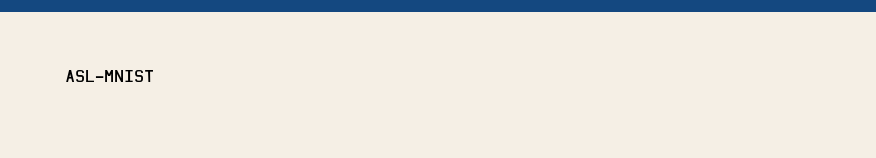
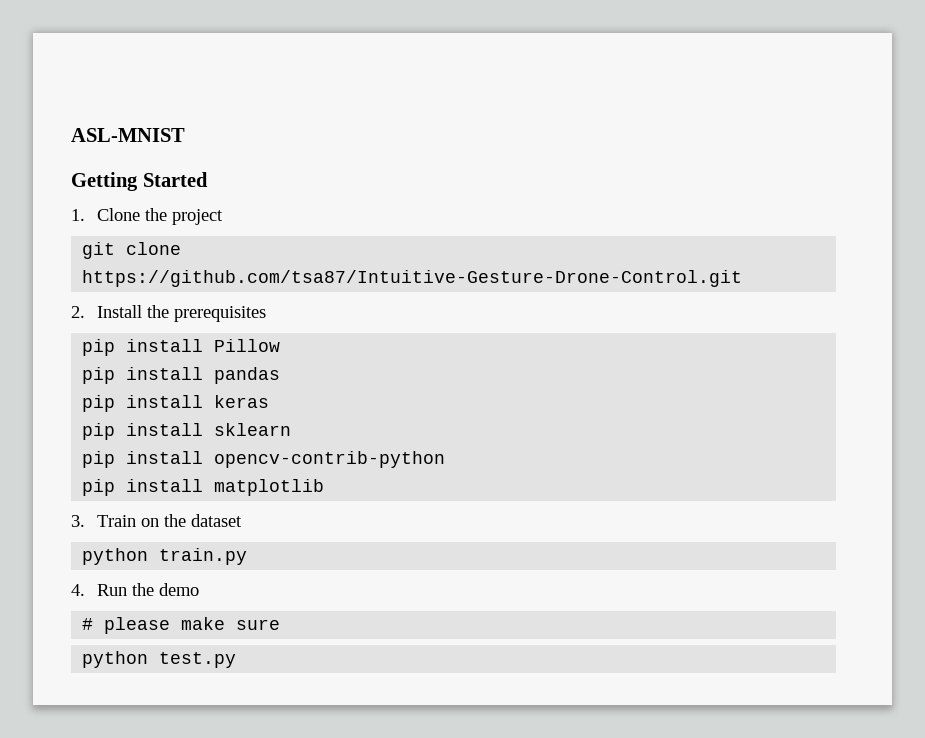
+ Getting Started
+ 1. Clone the project
+ git clone https://github.com/tsa87/Intuitive-Gesture-Drone-Control.git
+ 2. Install the prerequisites
+ pip install Pillow
+ pip install pandas
+ pip install keras
+ pip install sklearn
+ pip install opencv-contrib-python
+ pip install matplotlib
+ 3. Train on the dataset
+ python train.py
+ 4. Run the demo
+ # please make sure
+ python test.py

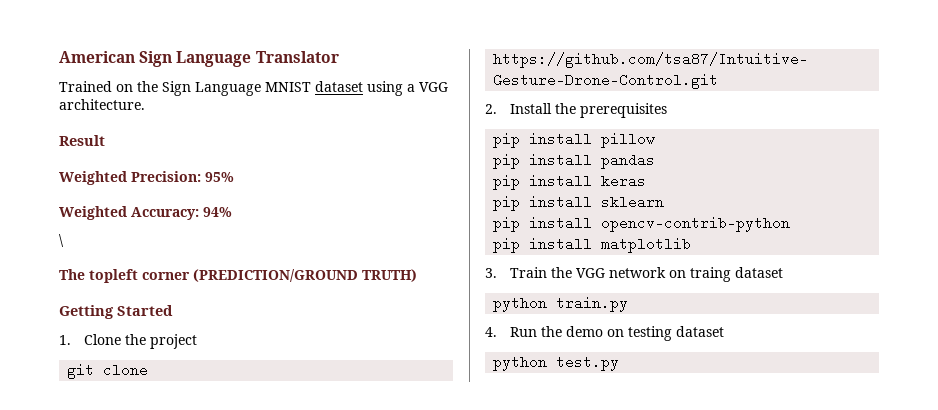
- ASL-MNIST
+ American Sign Language Translator
+ Trained on the Sign Language MNIST dataset using a VGG architecture.
+ Result
+ Weighted Precision: 95%
+ Weighted Accuracy: 94%
+ \
+ The topleft corner (PREDICTION/GROUND TRUTH)
- pip install Pillow
+ pip install pillow
- 3. Train on the dataset
+ 3. Train the VGG network on traing dataset
- 4. Run the demo
- # please make sure
+ 4. Run the demo on testing dataset

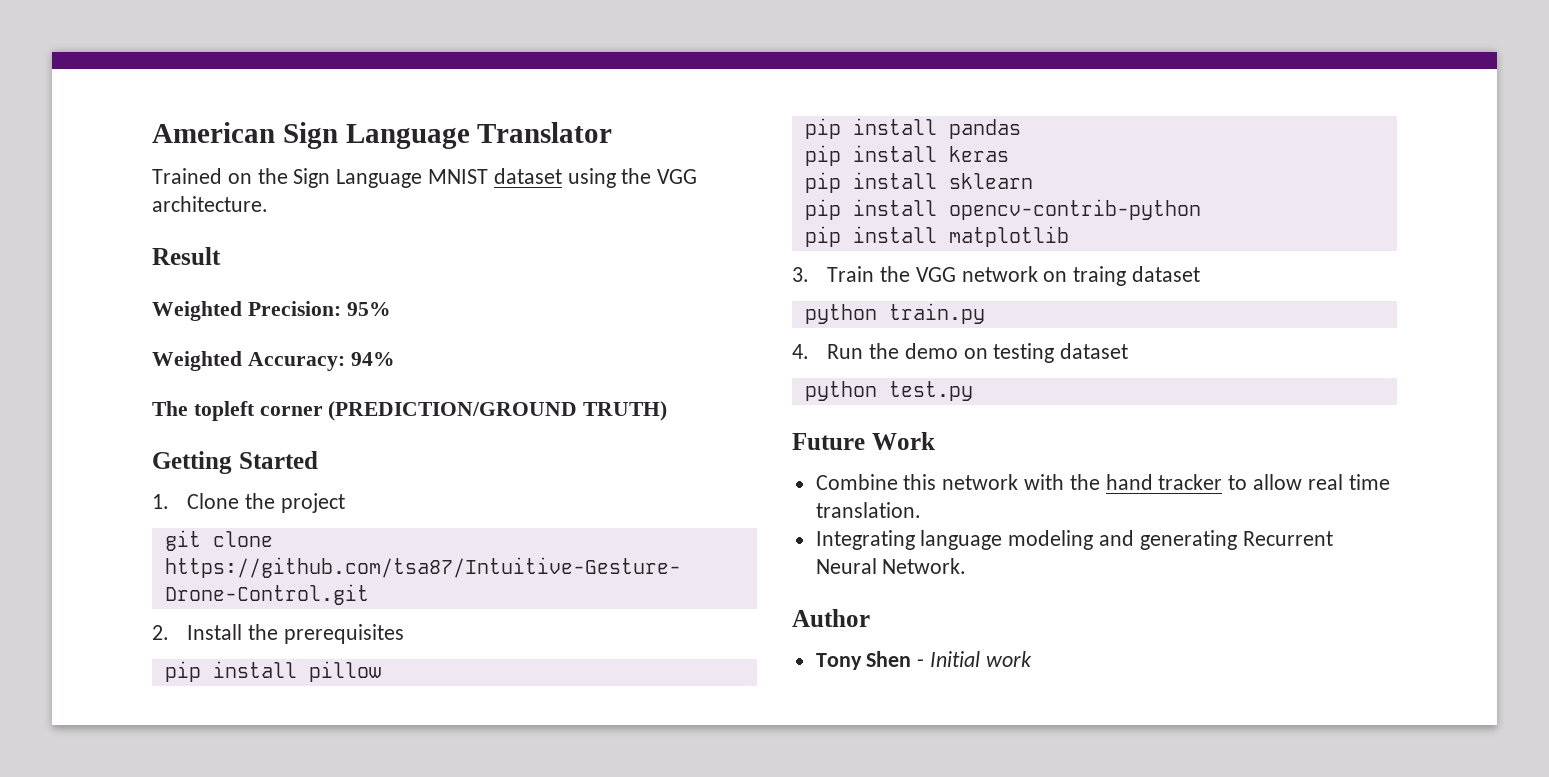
- Trained on the Sign Language MNIST dataset using a VGG architecture.
+ Trained on the Sign Language MNIST dataset using the VGG architecture.
- \
+ Future Work
+ Combine this network with the hand tracker to allow real time translation.
+ Integrating language modeling and generating Recurrent Neural Network.
+ Author
+ Tony Shen - Initial work

